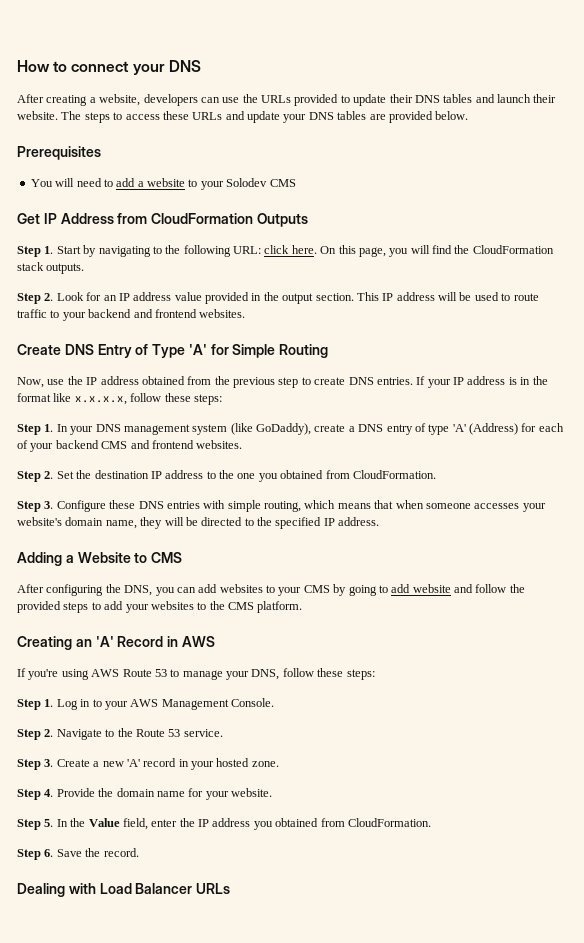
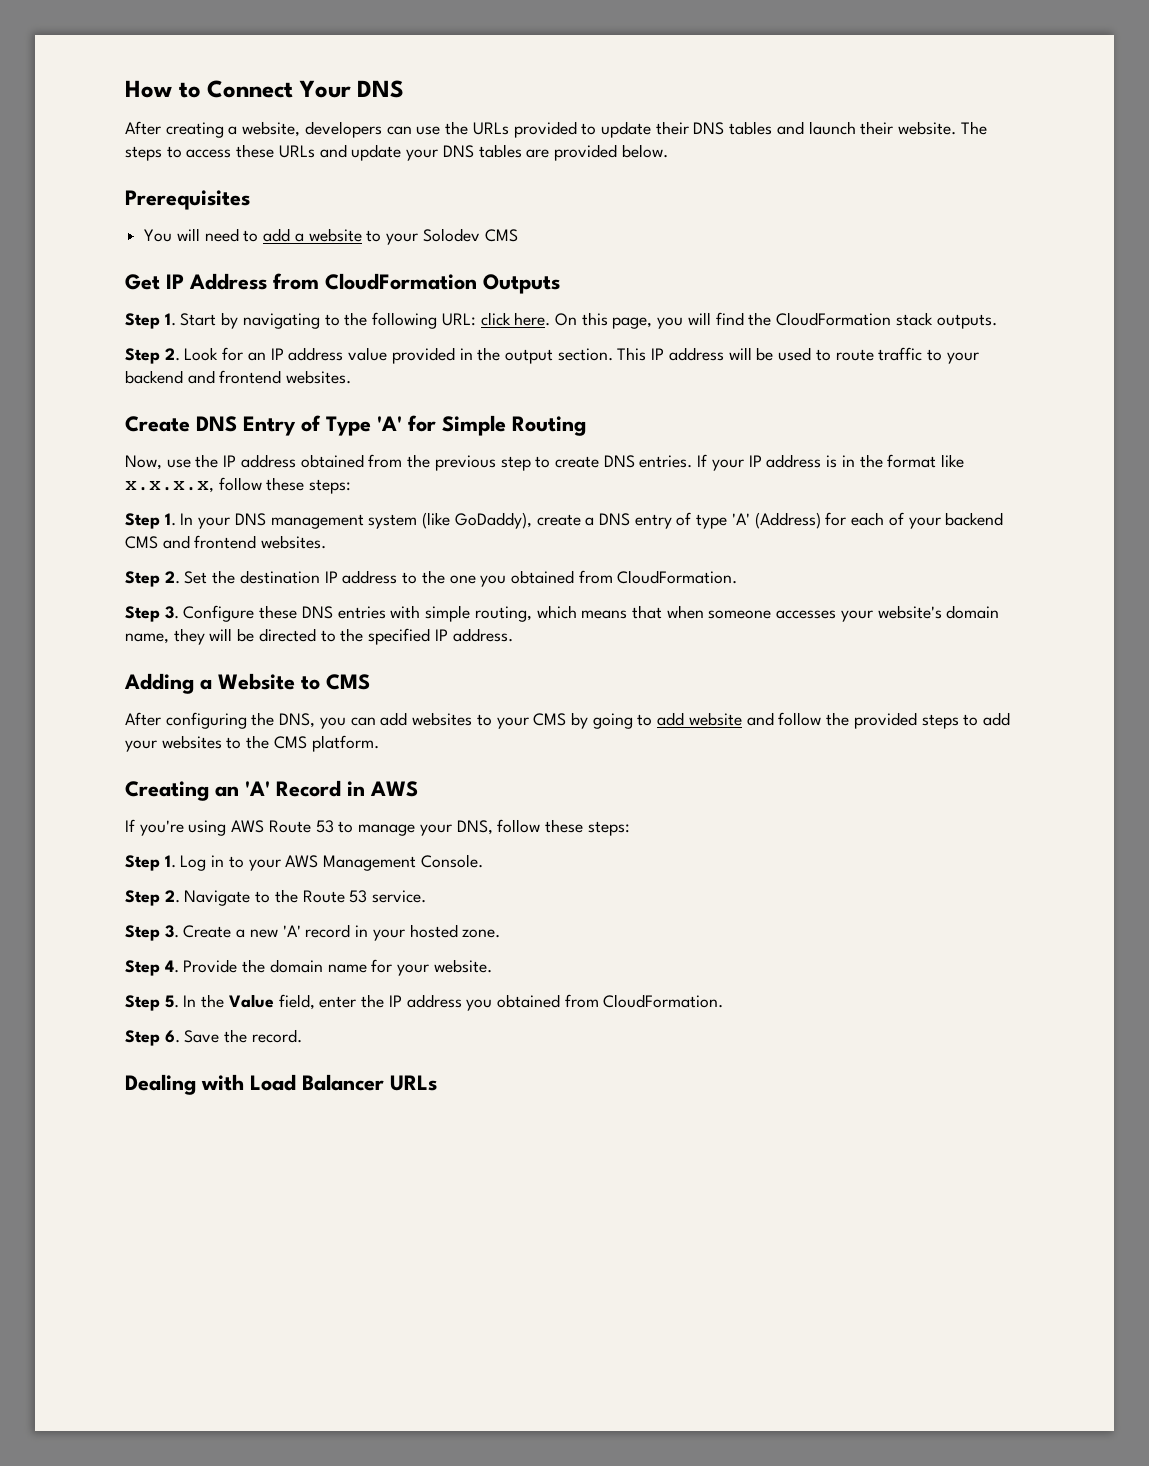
- How to connect your DNS
+ How to Connect Your DNS

